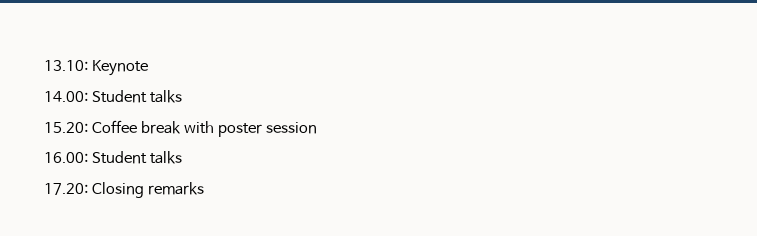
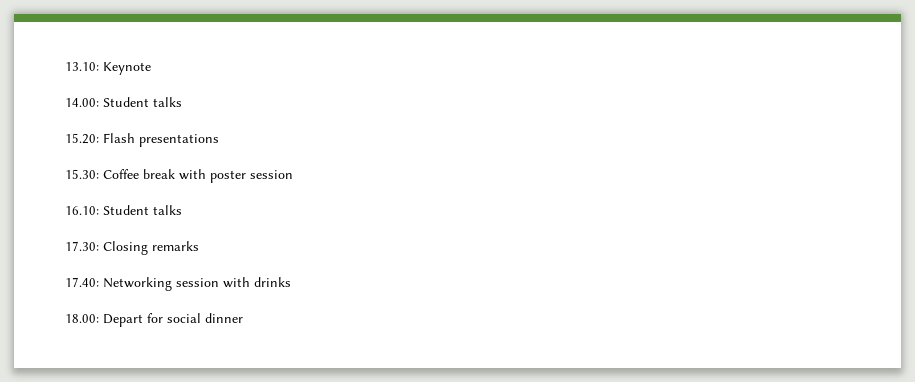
- 15.20: Coffee break with poster session
+ 15.20: Flash presentations
+ 15.30: Coffee break with poster session
- 16.00: Student talks
- 17.20: Closing remarks
+ 16.10: Student talks
+ 17.30: Closing remarks
+ 17.40: Networking session with drinks
+ 18.00: Depart for social dinner

